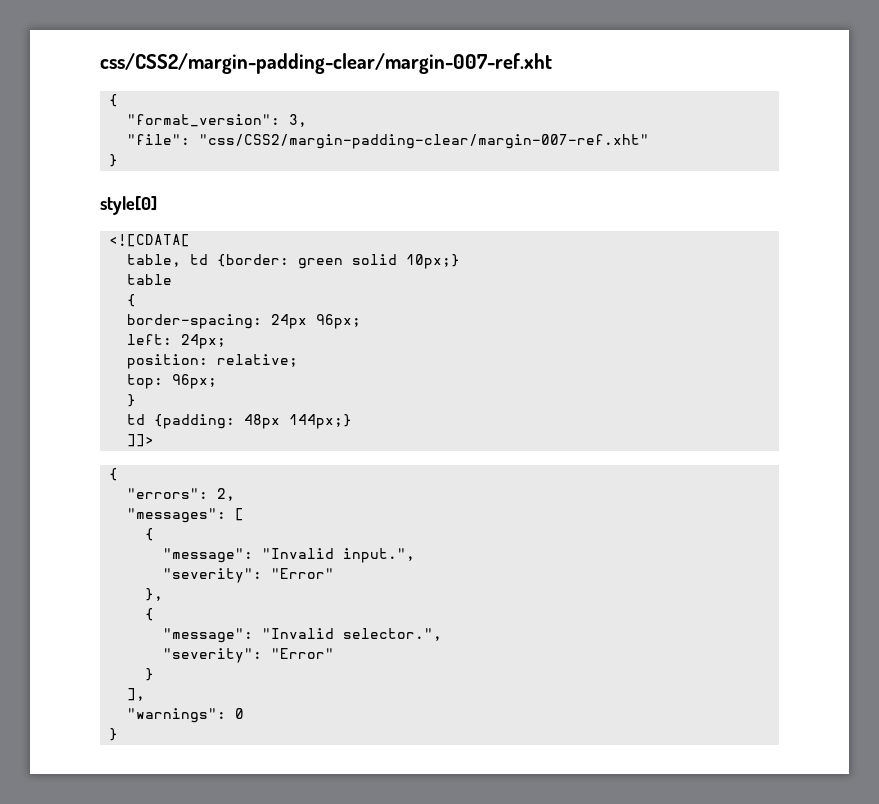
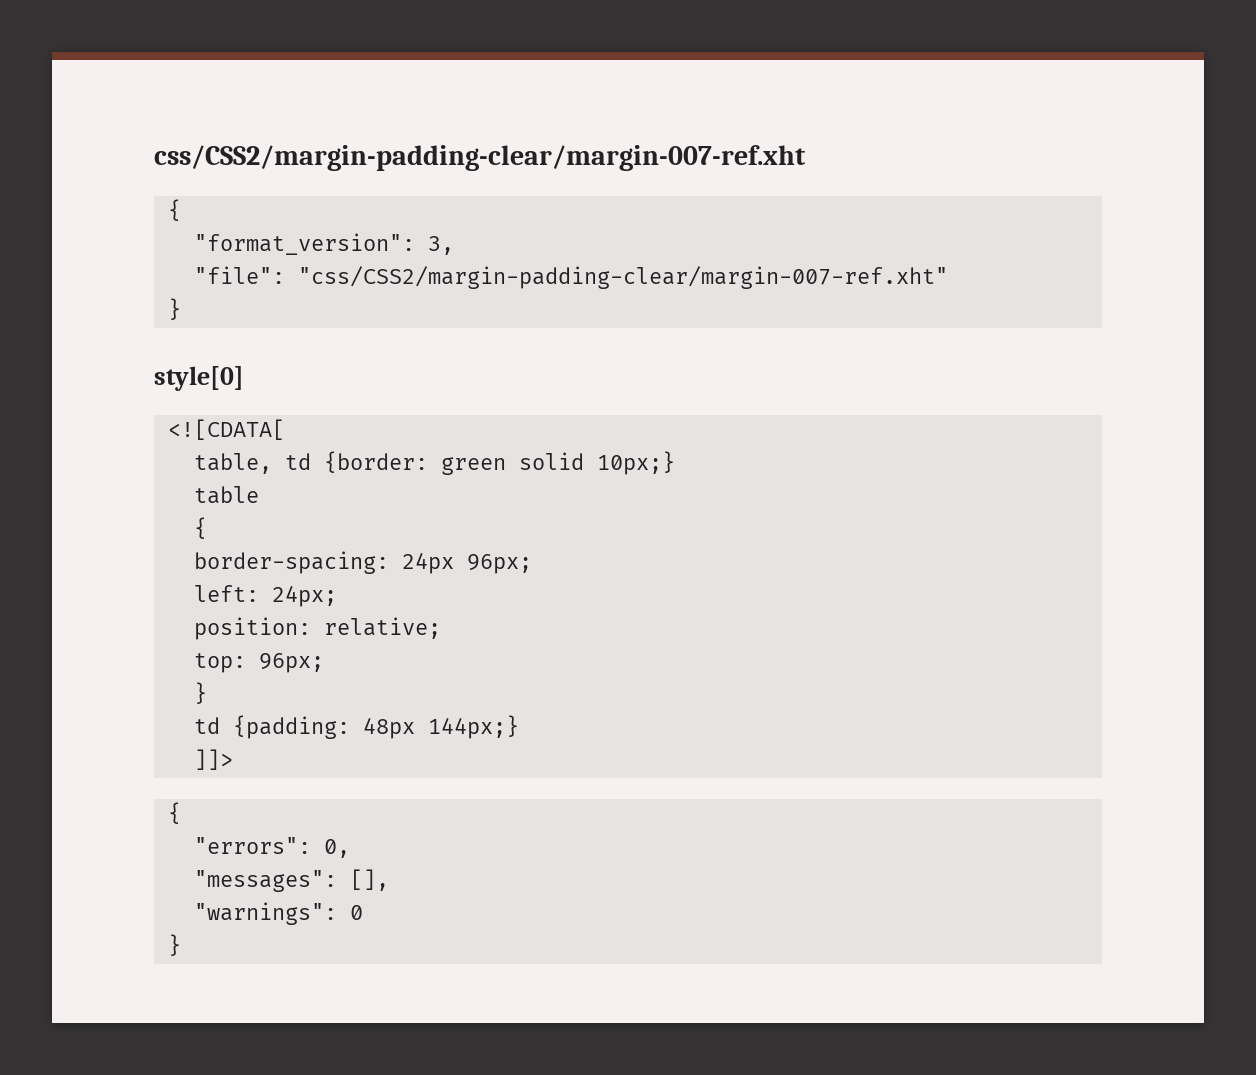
- "errors": 2,
+ "errors": 0,
- "messages": [
- {
- "message": "Invalid input.",
- "severity": "Error"
- },
- {
- "message": "Invalid selector.",
- "severity": "Error"
- }
- ],
+ "messages": [],

